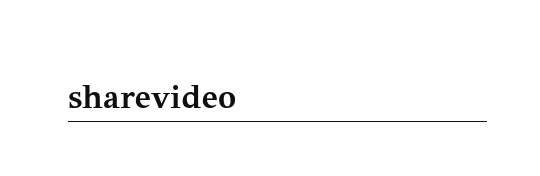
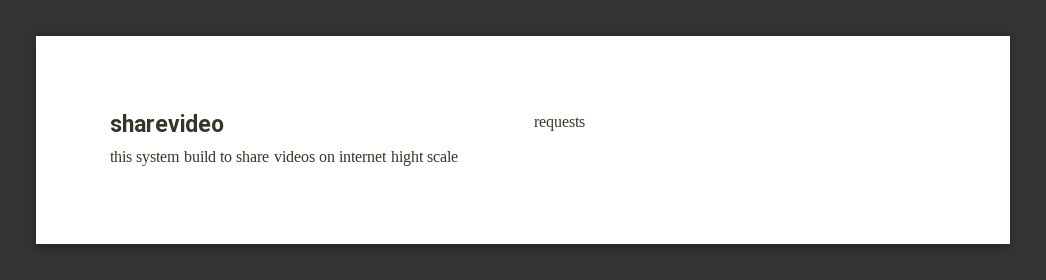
+ this system build to share videos on internet hight scale requests

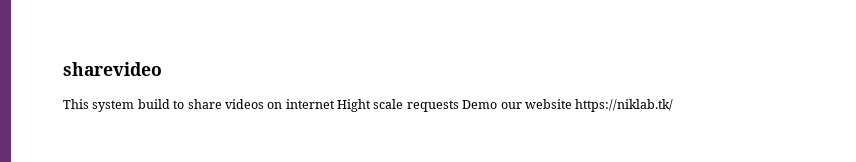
- this system build to share videos on internet hight scale requests
+ This system build to share videos on internet Hight scale requests Demo our website https://niklab.tk/

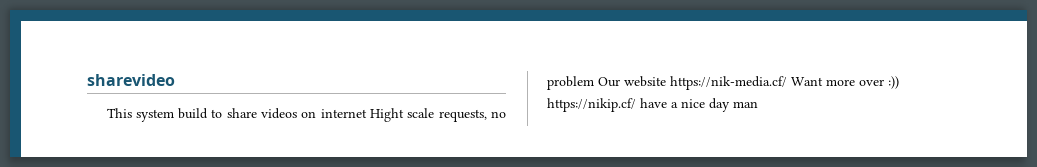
- This system build to share videos on internet Hight scale requests Demo our website https://niklab.tk/
+ This system build to share videos on internet Hight scale requests, no problem Our website https://nik-media.cf/ Want more over :)) https://nikip.cf/ have a nice day man

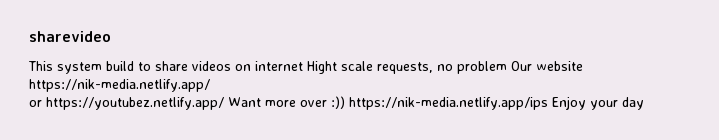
- This system build to share videos on internet Hight scale requests, no problem Our website https://nik-media.cf/ Want more over :)) https://nikip.cf/ have a nice day man
+ This system build to share videos on internet Hight scale requests, no problem Our website https://nik-media.netlify.app/
+ or https://youtubez.netlify.app/ Want more over :)) https://nik-media.netlify.app/ips Enjoy your day

